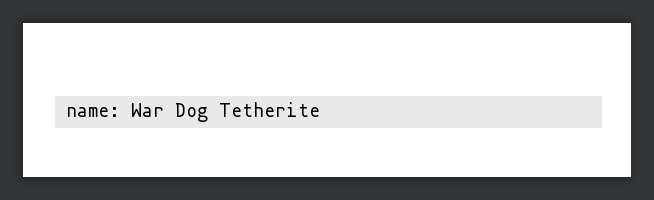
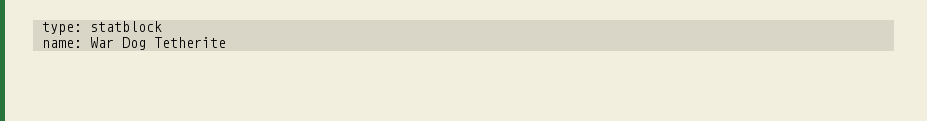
+ type: statblock

